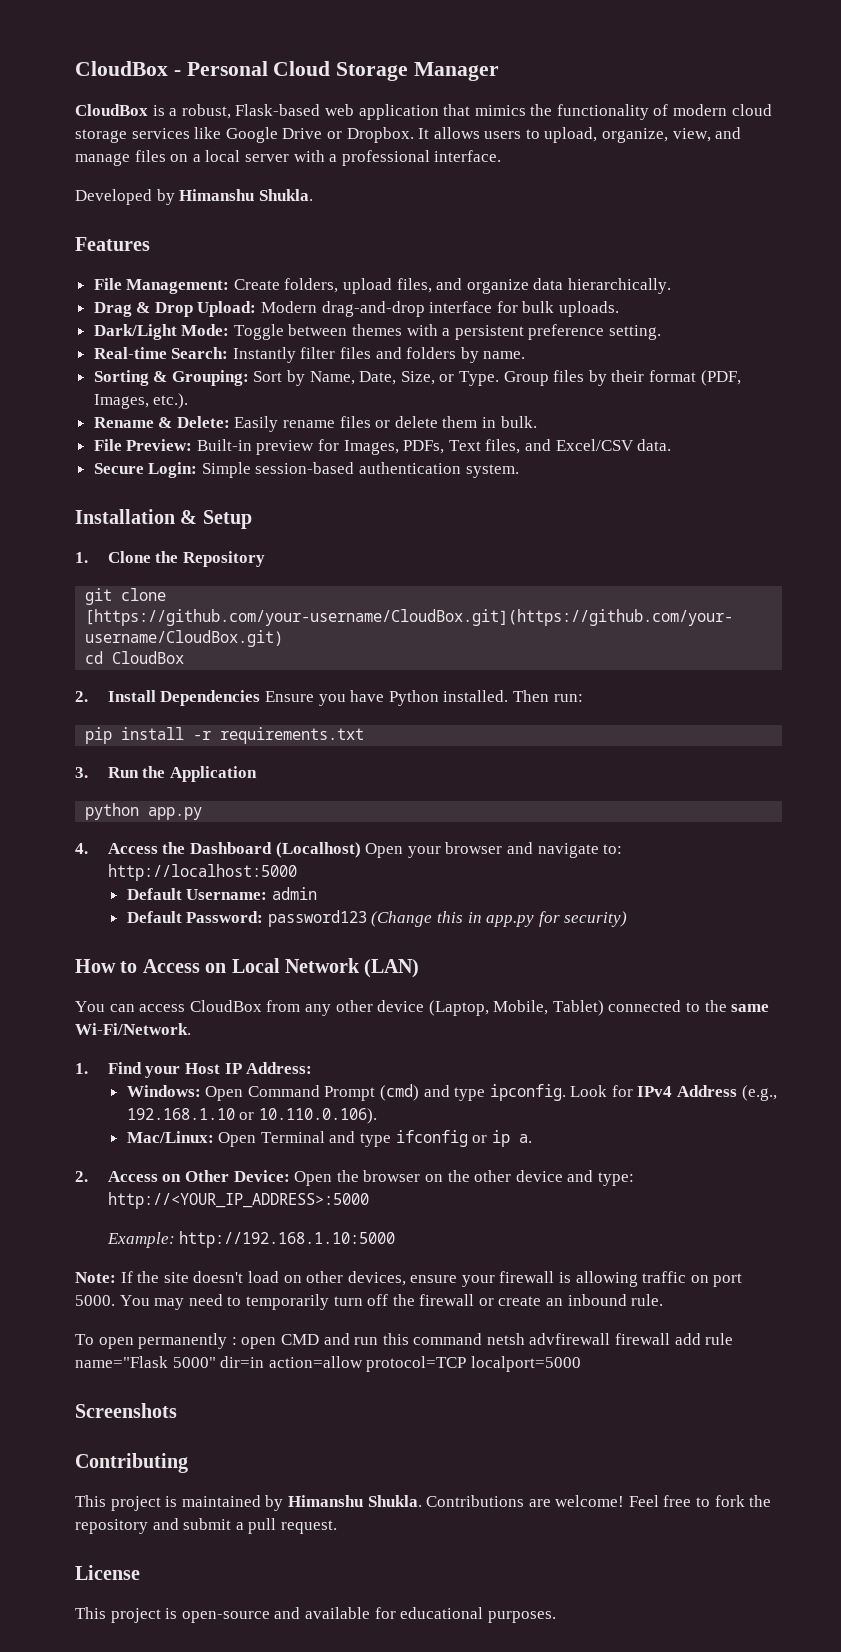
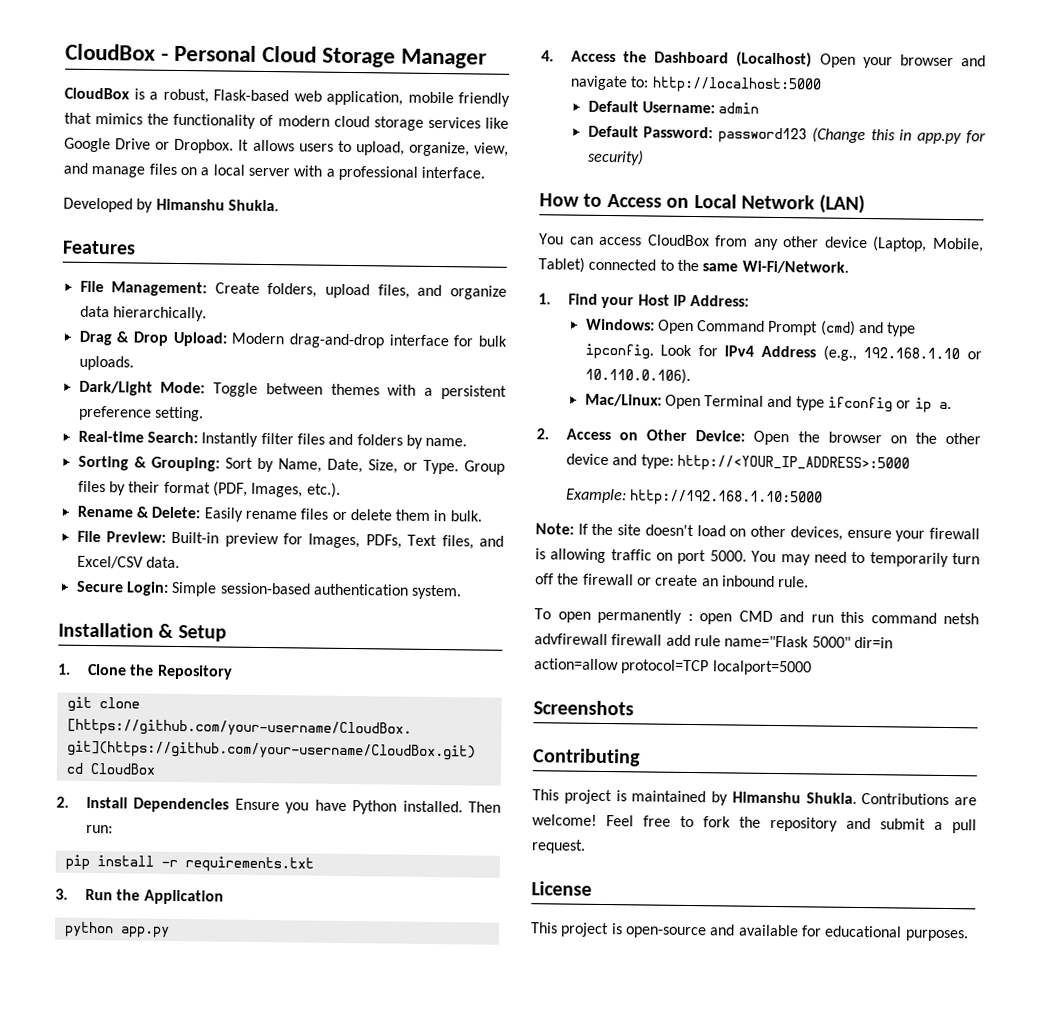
- CloudBox is a robust, Flask-based web application that mimics the functionality of modern cloud storage services like Google Drive or Dropbox.
+ CloudBox is a robust, Flask-based web application, mobile friendly that mimics the functionality of modern cloud storage services like Google Drive or Dropbox.

